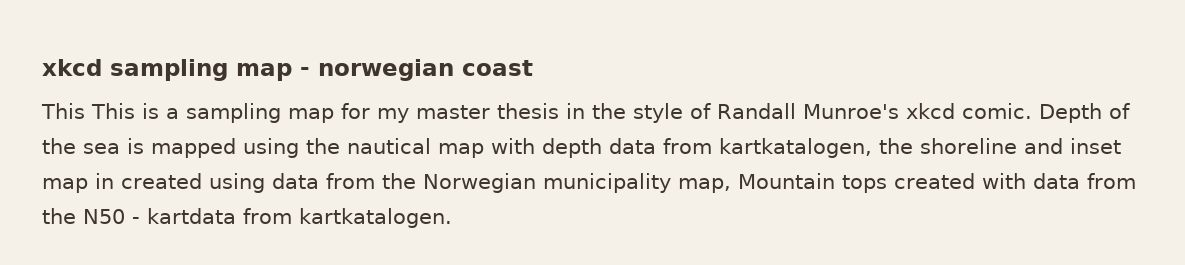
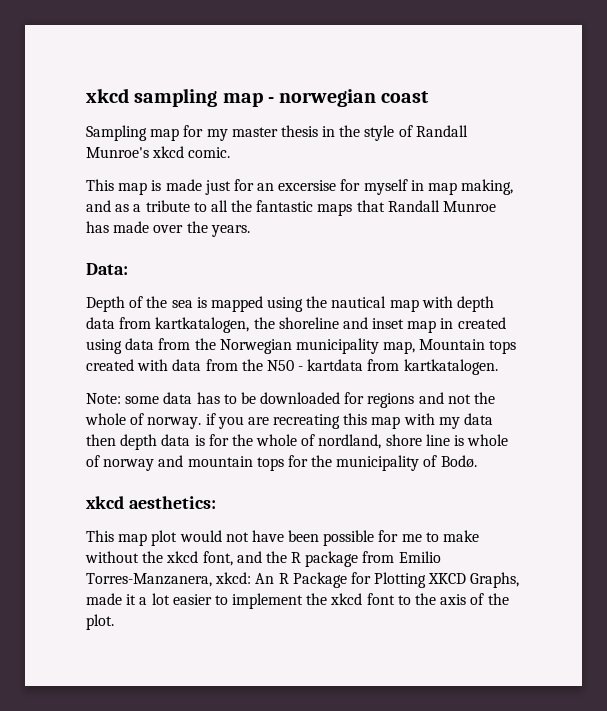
- This This is a sampling map for my master thesis in the style of Randall Munroe's xkcd comic. Depth of the sea is mapped using the nautical map with depth data from kartkatalogen, the shoreline and inset map in created using data from the Norwegian municipality map, Mountain tops created with data from the N50 - kartdata from kartkatalogen.
+ Sampling map for my master thesis in the style of Randall Munroe's xkcd comic.
+ This map is made just for an excersise for myself in map making, and as a tribute to all the fantastic maps that Randall Munroe has made over the years.
+ Data:
+ Depth of the sea is mapped using the nautical map with depth data from kartkatalogen, the shoreline and inset map in created using data from the Norwegian municipality map, Mountain tops created with data from the N50 - kartdata from kartkatalogen.
+ Note: some data has to be downloaded for regions and not the whole of norway. if you are recreating this map with my data then depth data is for the whole of nordland, shore line is whole of norway and mountain tops for the municipality of Bodø.
+ xkcd aesthetics:
+ This map plot would not have been possible for me to make without the xkcd font, and the R package from Emilio Torres-Manzanera, xkcd: An R Package for Plotting XKCD Graphs, made it a lot easier to implement the xkcd font to the axis of the plot.

